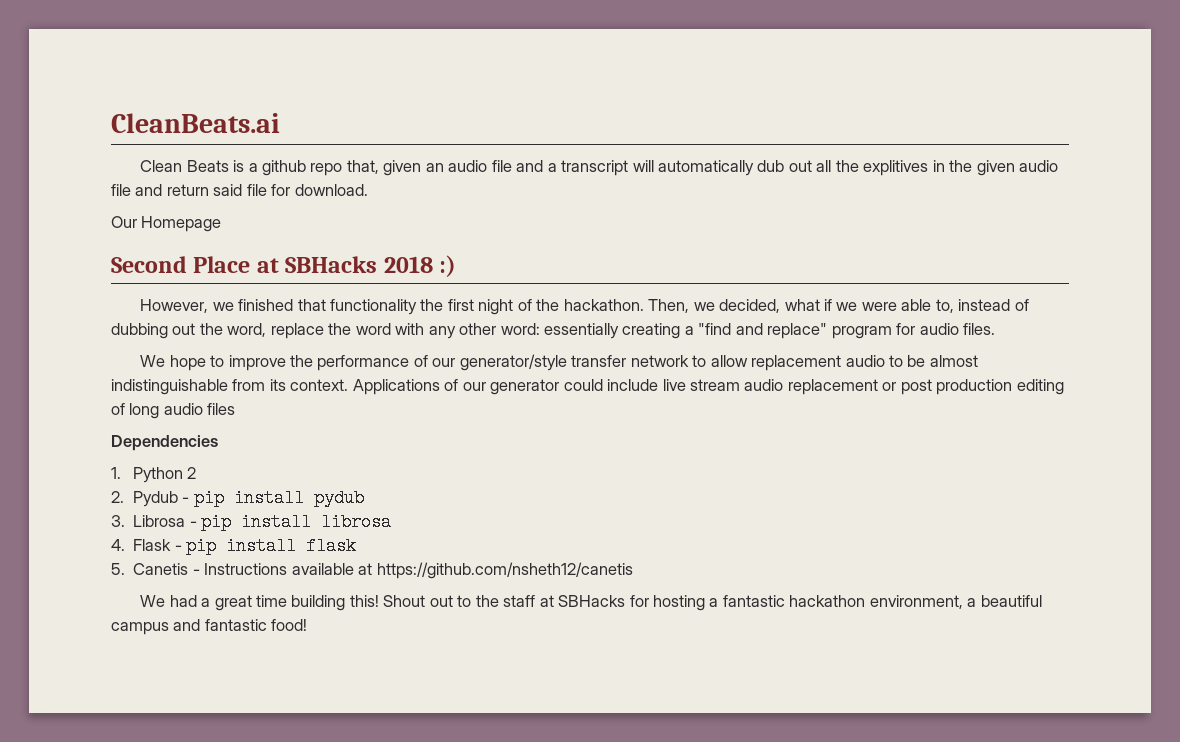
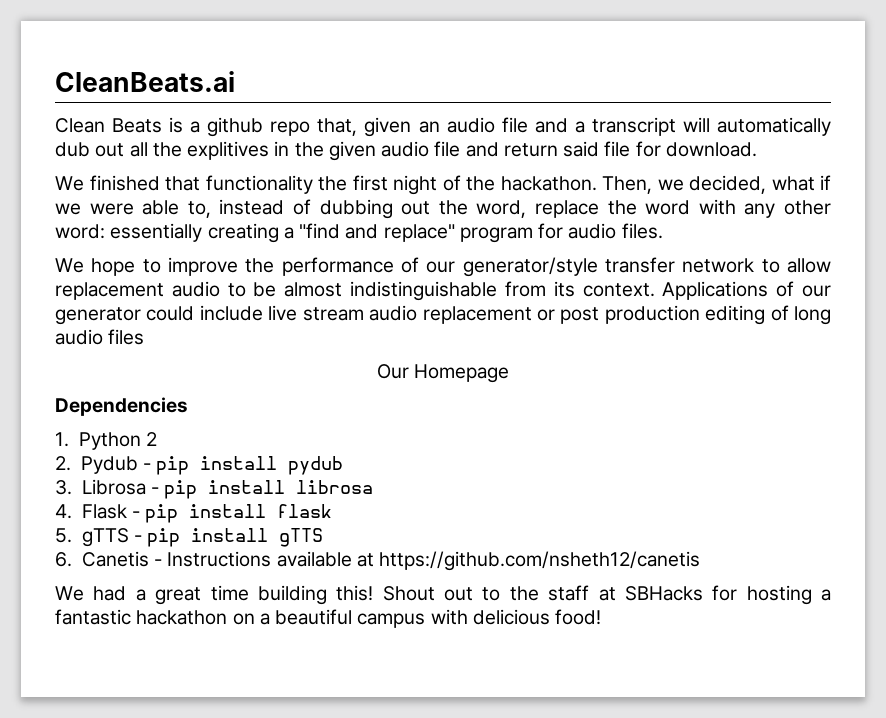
- Our Homepage
- Second Place at SBHacks 2018 :)
- However, we finished that functionality the first night of the hackathon.
+ We finished that functionality the first night of the hackathon.
+ Our Homepage
- 5. Canetis - Instructions available at https://github.com/nsheth12/canetis
+ 5. gTTS - pip install gTTS
+ 6. Canetis - Instructions available at https://github.com/nsheth12/canetis
- Shout out to the staff at SBHacks for hosting a fantastic hackathon environment, a beautiful campus and fantastic food!
+ Shout out to the staff at SBHacks for hosting a fantastic hackathon on a beautiful campus with delicious food!

